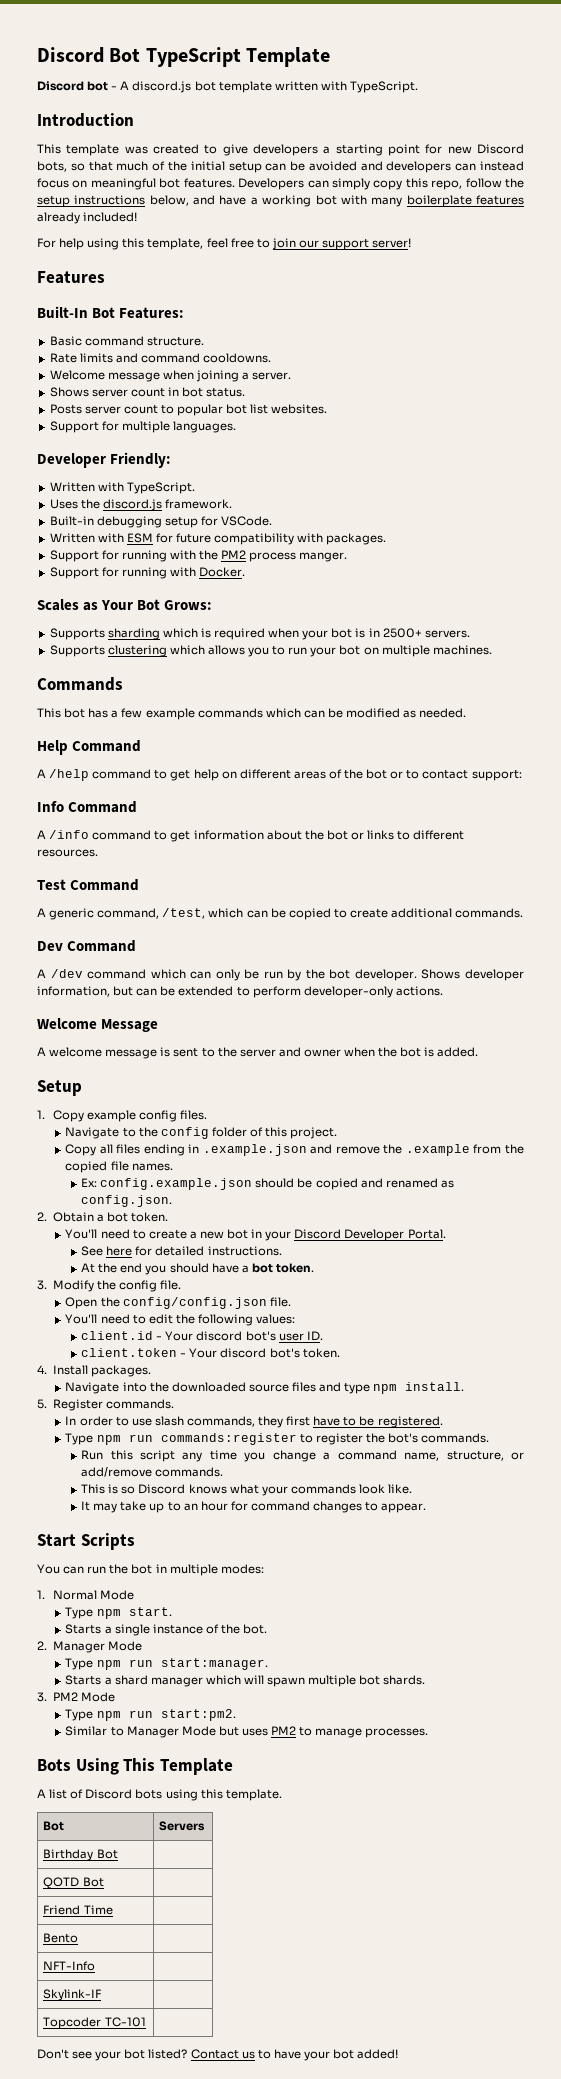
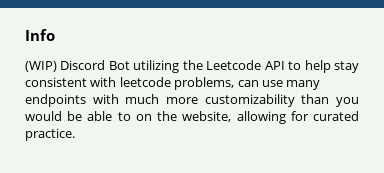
- Discord Bot TypeScript Template
- Discord bot - A discord.js bot template written with TypeScript.
- Introduction
- This template was created to give developers a starting point for new Discord bots, so that much of the initial setup can be avoided and developers can instead focus on meaningful bot features. Developers can simply copy this repo, follow the setup instructions below, and have a working bot with many boilerplate features already included!
- For help using this template, feel free to join our support server!
- Features
- Built-In Bot Features:
- Basic command structure.
- Rate limits and command cooldowns.
- Welcome message when joining a server.
- Shows server count in bot status.
- Posts server count to popular bot list websites.
- Support for multiple languages.
- Developer Friendly:
- Written with TypeScript.
- Uses the discord.js framework.
- Built-in debugging setup for VSCode.
- Written with ESM for future compatibility with packages.
- Support for running with the PM2 process manger.
- Support for running with Docker.
- Scales as Your Bot Grows:
- Supports sharding which is required when your bot is in 2500+ servers.
- Supports clustering which allows you to run your bot on multiple machines.
- Commands
- This bot has a few example commands which can be modified as needed.
- Help Command
- A /help command to get help on different areas of the bot or to contact support:
- Info Command
- A /info command to get information about the bot or links to different resources.
- Test Command
- A generic command, /test, which can be copied to create additional commands.
- Dev Command
- A /dev command which can only be run by the bot developer. Shows developer information, but can be extended to perform developer-only actions.
- Welcome Message
- A welcome message is sent to the server and owner when the bot is added.
- Setup
- 1. Copy example config files.
- Navigate to the config folder of this project.
- Copy all files ending in .example.json and remove the .example from the copied file names.
- Ex: config.example.json should be copied and renamed as config.json.
- 2. Obtain a bot token.
- You'll need to create a new bot in your Discord Developer Portal.
- See here for detailed instructions.
- At the end you should have a bot token.
- 3. Modify the config file.
- Open the config/config.json file.
- You'll need to edit the following values:
- client.id - Your discord bot's user ID.
- client.token - Your discord bot's token.
- 4. Install packages.
- Navigate into the downloaded source files and type npm install.
- 5. Register commands.
- In order to use slash commands, they first have to be registered.
- Type npm run commands:register to register the bot's commands.
- Run this script any time you change a command name, structure, or add/remove commands.
- This is so Discord knows what your commands look like.
- It may take up to an hour for command changes to appear.
- Start Scripts
- You can run the bot in multiple modes:
- 1. Normal Mode
- Type npm start.
- Starts a single instance of the bot.
- 2. Manager Mode
- Type npm run start:manager.
- Starts a shard manager which will spawn multiple bot shards.
- 3. PM2 Mode
- Type npm run start:pm2.
- Similar to Manager Mode but uses PM2 to manage processes.
- Bots Using This Template
- A list of Discord bots using this template.
- Bot | Servers
- Birthday Bot |
- QOTD Bot |
- Friend Time |
- Bento |
- NFT-Info |
- Skylink-IF |
- Topcoder TC-101 |
- Don't see your bot listed? Contact us to have your bot added!
+ Info
+ (WIP) Discord Bot utilizing the Leetcode API to help stay consistent with leetcode problems, can use many endpoints with much more customizability than you would be able to on the website, allowing for curated practice.

